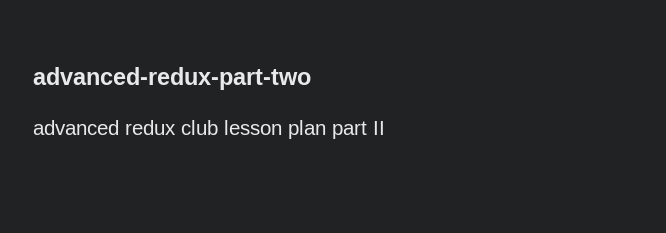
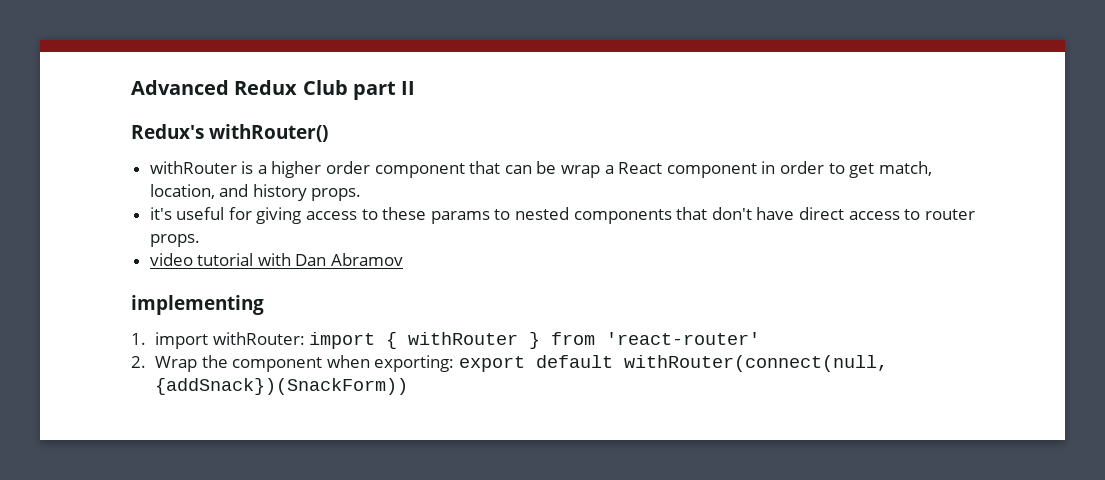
- advanced-redux-part-two
- advanced redux club lesson plan part II
+ Advanced Redux Club part II
+ Redux's withRouter()
+ withRouter is a higher order component that can be wrap a React component in order to get match, location, and history props.
+ it's useful for giving access to these params to nested components that don't have direct access to router props.
+ video tutorial with Dan Abramov
+ implementing
+ 1. import withRouter: import { withRouter } from 'react-router'
+ 2. Wrap the component when exporting: export default withRouter(connect(null, {addSnack})(SnackForm))

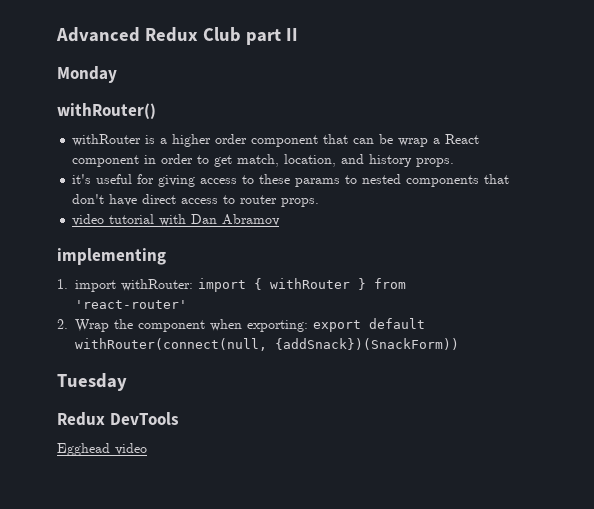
- Redux's withRouter()
+ Monday
+ withRouter()
+ Tuesday
+ Redux DevTools
+ Egghead video

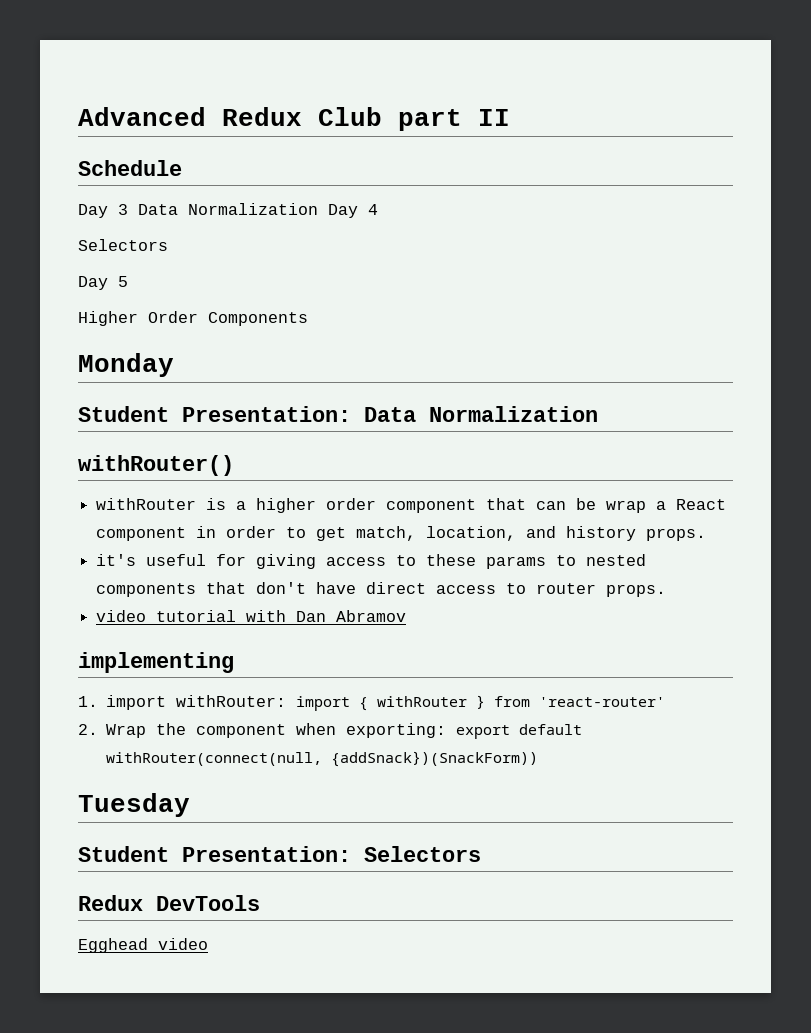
+ Schedule
+ Day 3 Data Normalization Day 4
+ Selectors
+ Day 5
+ Higher Order Components
  Monday
+ Student Presentation: Data Normalization
+ Student Presentation: Selectors

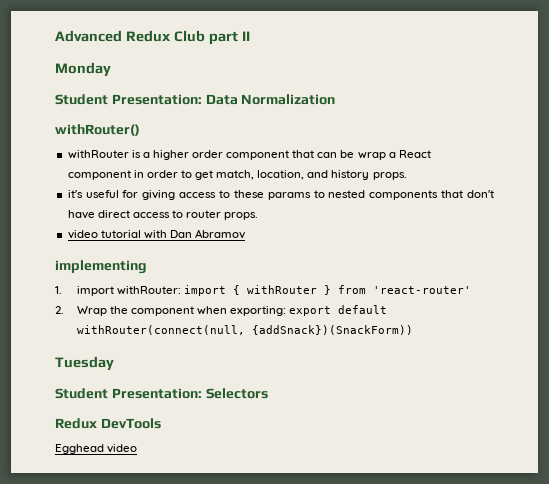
- Schedule
- Day 3 Data Normalization Day 4
- Selectors
- Day 5
- Higher Order Components

